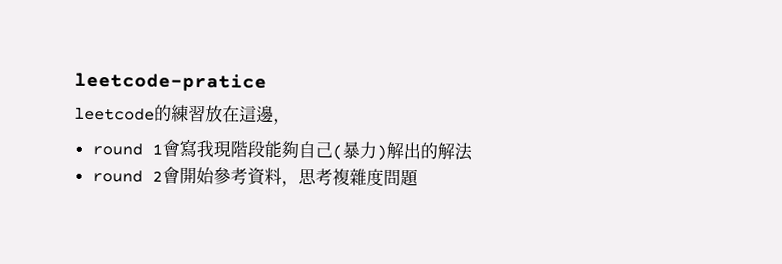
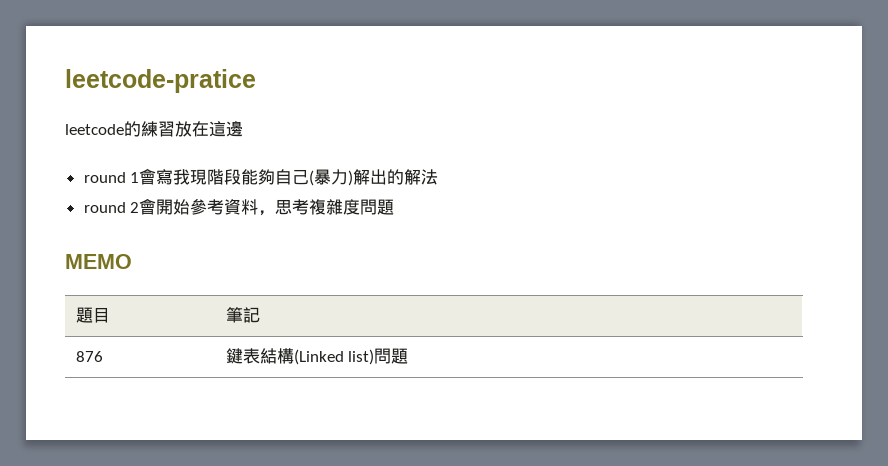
- leetcode的練習放在這邊，
+ leetcode的練習放在這邊
+ MEMO
+ 題目 | 筆記
+ 876 | 鍵表結構(Linked list)問題

